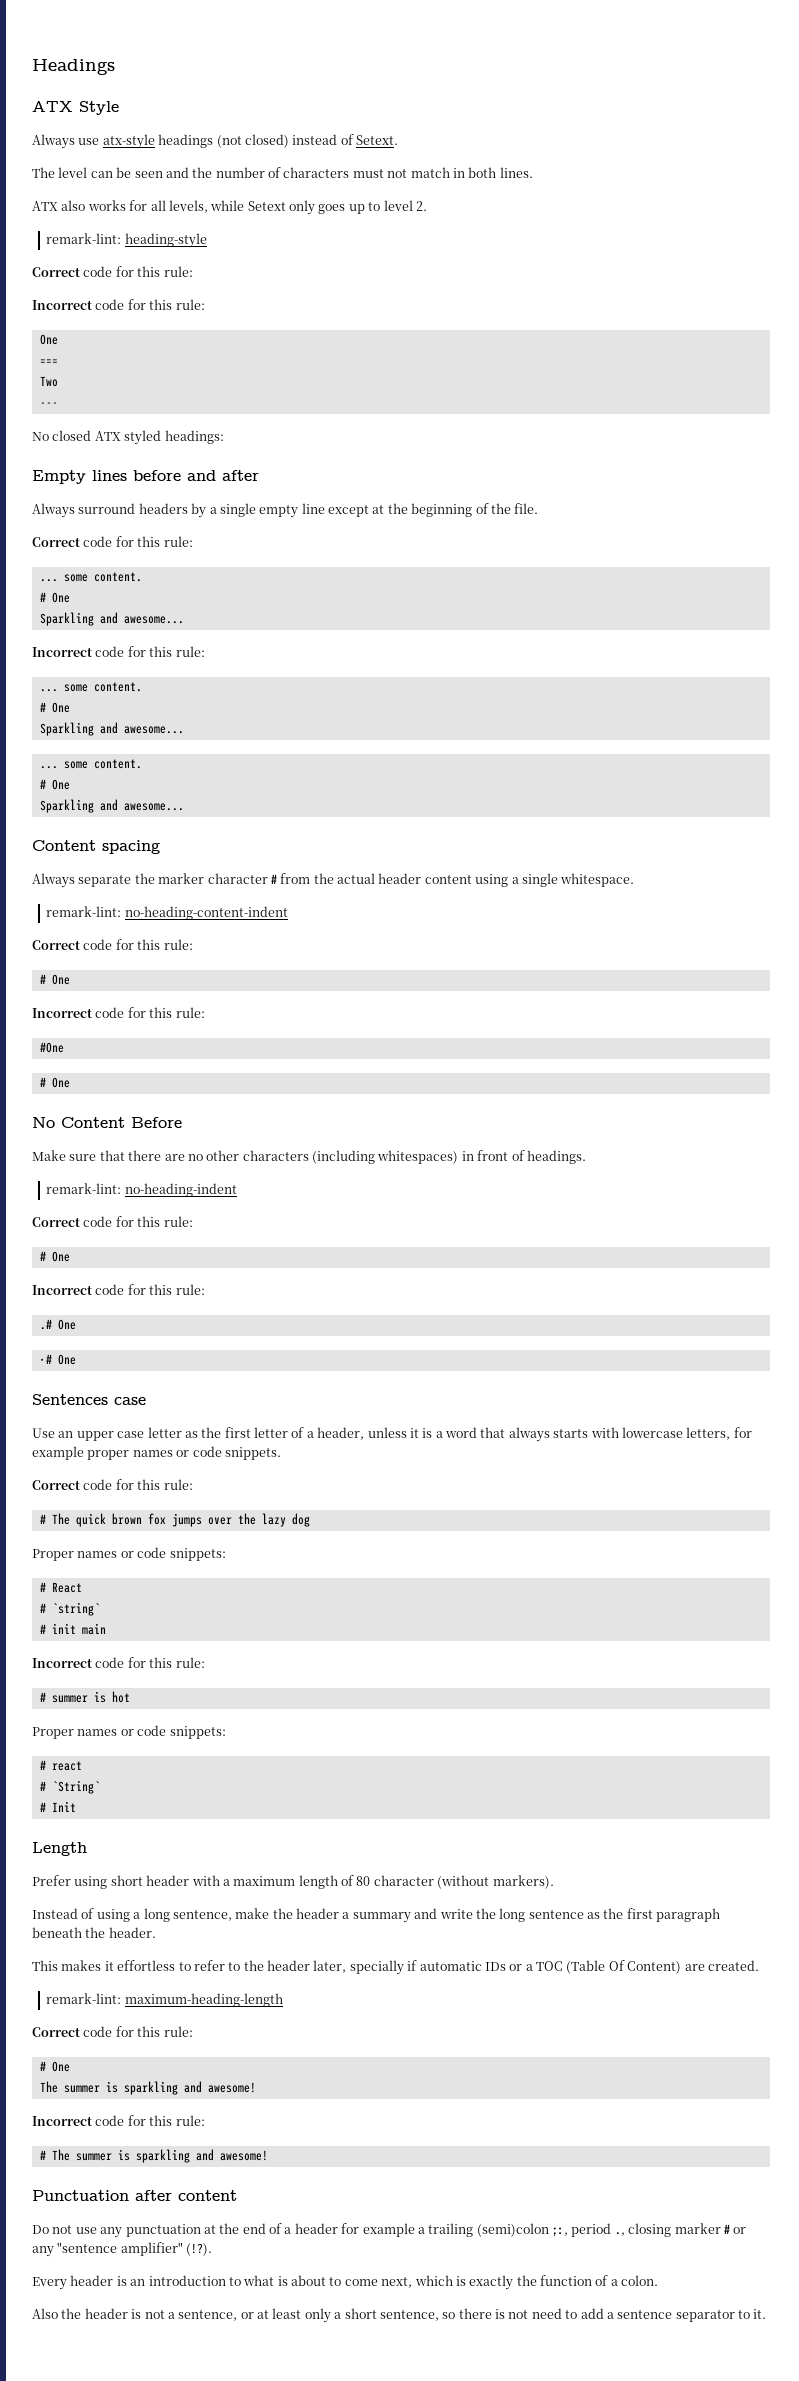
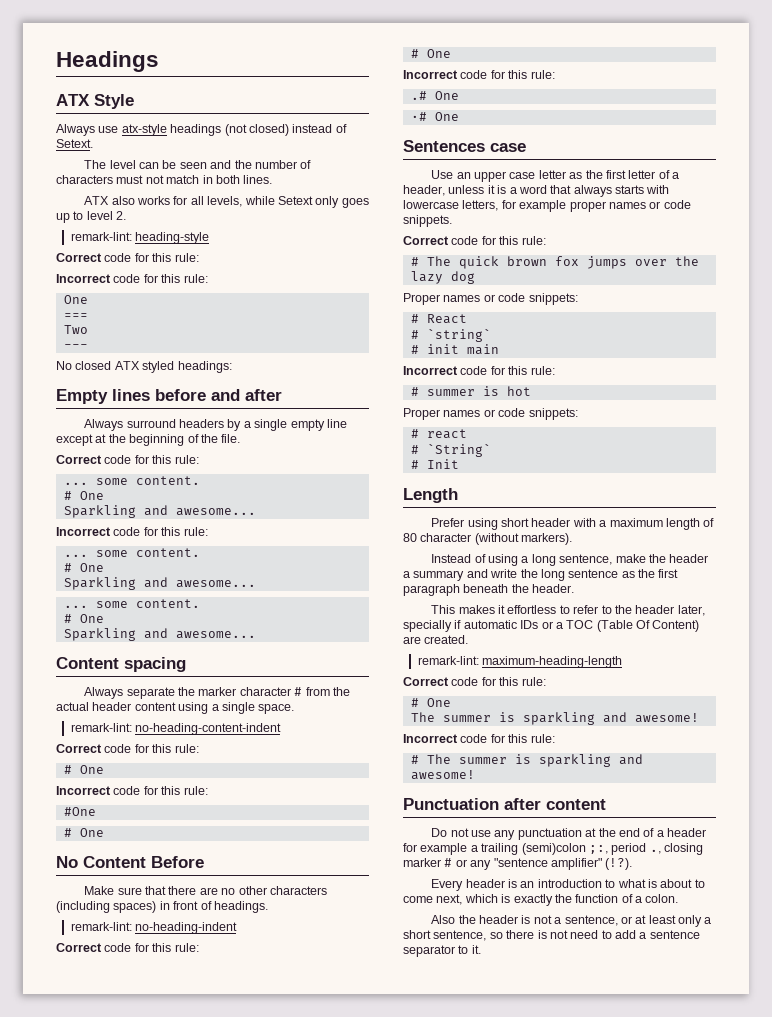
- Always separate the marker character # from the actual header content using a single whitespace.
+ Always separate the marker character # from the actual header content using a single space.
- Make sure that there are no other characters (including whitespaces) in front of headings.
+ Make sure that there are no other characters (including spaces) in front of headings.

